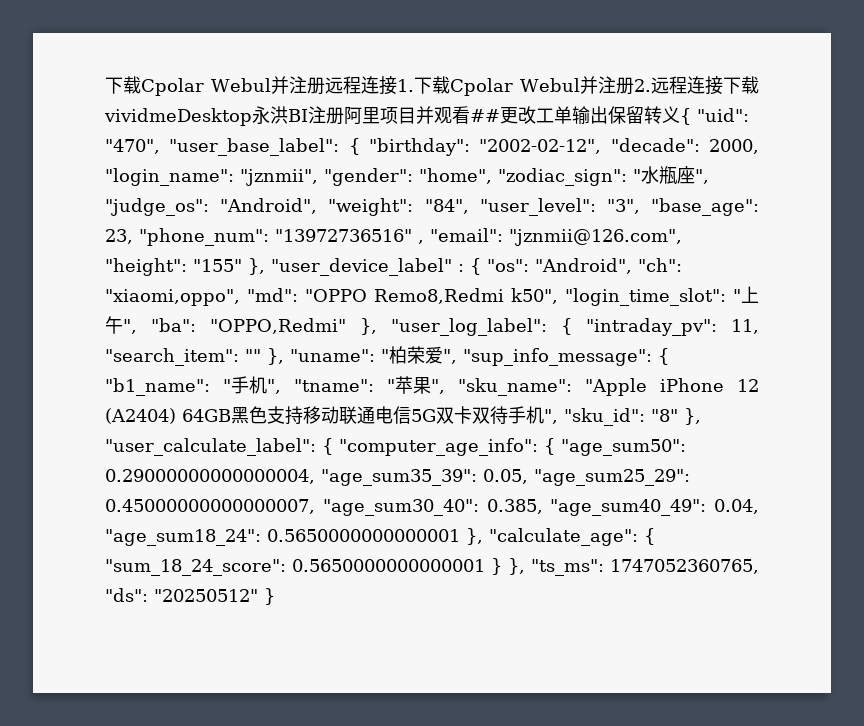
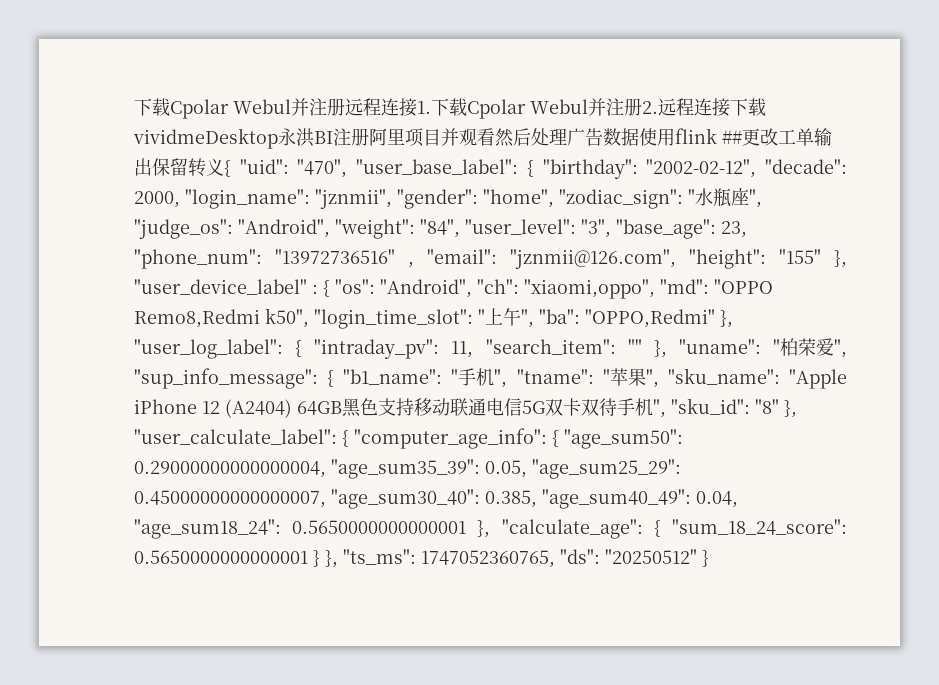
- 下载Cpolar Webul并注册远程连接1.下载Cpolar Webul并注册2.远程连接下载vividmeDesktop永洪BI注册阿里项目并观看##更改工单输出保留转义{ "uid":
+ 下载Cpolar Webul并注册远程连接1.下载Cpolar Webul并注册2.远程连接下载vividmeDesktop永洪BI注册阿里项目并观看然后处理广告数据使用flink ##更改工单输出保留转义{ "uid":

